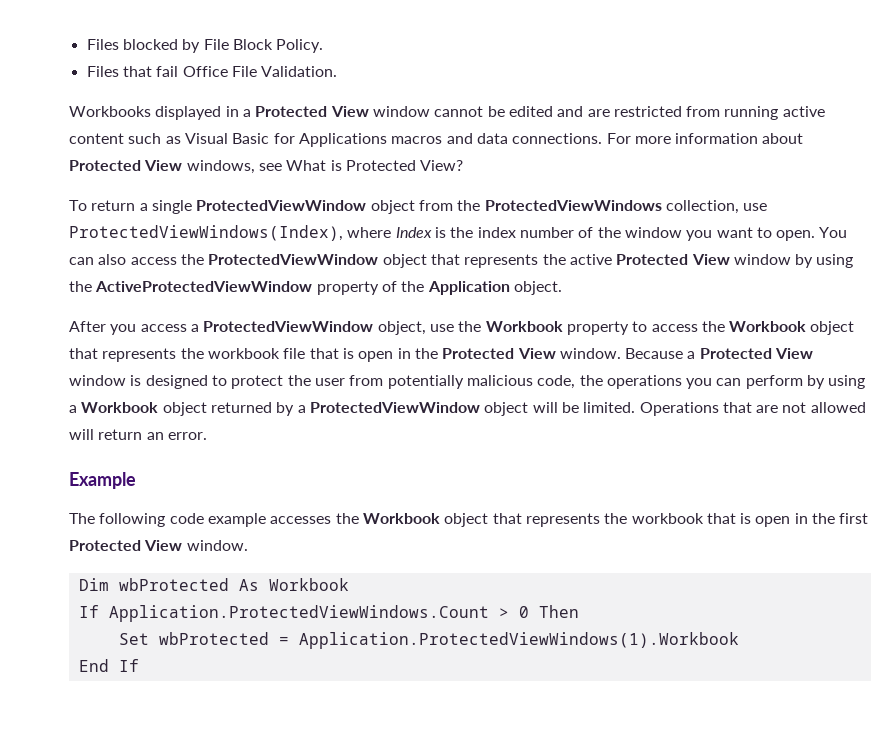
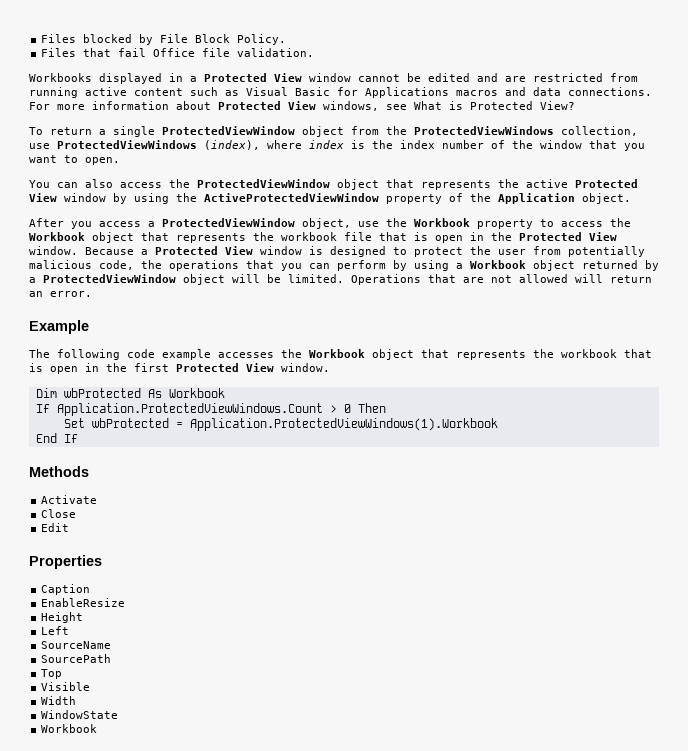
- Files that fail Office File Validation.
+ Files that fail Office file validation.
- To return a single ProtectedViewWindow object from the ProtectedViewWindows collection, use ProtectedViewWindows(Index), where Index is the index number of the window you want to open. You can also access the ProtectedViewWindow object that represents the active Protected View window by using the ActiveProtectedViewWindow property of the Application object.
+ To return a single ProtectedViewWindow object from the ProtectedViewWindows collection, use ProtectedViewWindows (index), where index is the index number of the window that you want to open.
+ You can also access the ProtectedViewWindow object that represents the active Protected View window by using the ActiveProtectedViewWindow property of the Application object.
- Because a Protected View window is designed to protect the user from potentially malicious code, the operations you can perform by using a Workbook object returned by a ProtectedViewWindow object will be limited.
+ Because a Protected View window is designed to protect the user from potentially malicious code, the operations that you can perform by using a Workbook object returned by a ProtectedViewWindow object will be limited.
+ Methods
+ Activate
+ Close
+ Edit
+ Properties
+ Caption
+ EnableResize
+ Height
+ Left
+ SourceName
+ SourcePath
+ Top
+ Visible
+ Width
+ WindowState
+ Workbook

